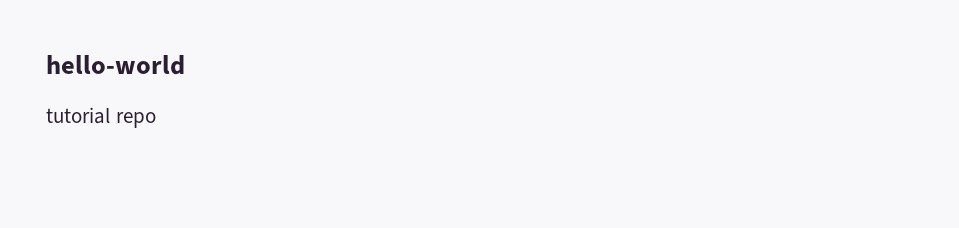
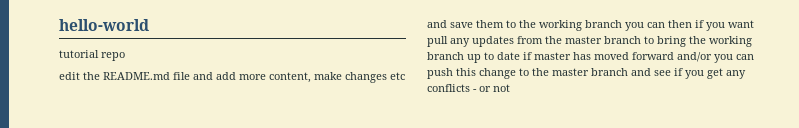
+ edit the README.md file and add more content, make changes etc and save them to the working branch you can then if you want pull any updates from the master branch to bring the working branch up to date if master has moved forward and/or you can push this change to the master branch and see if you get any conflicts - or not

